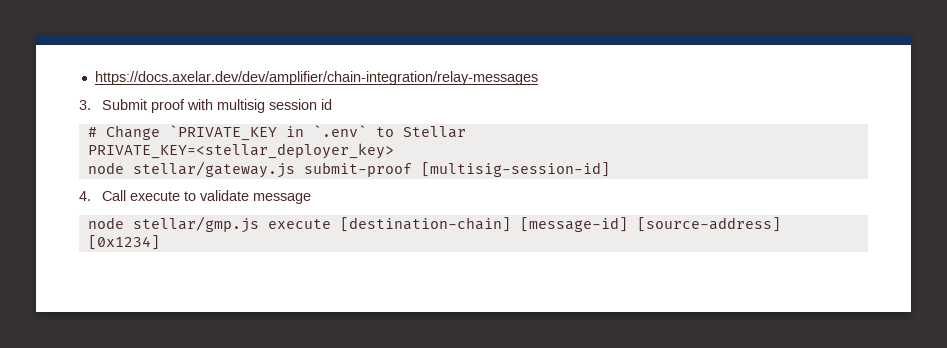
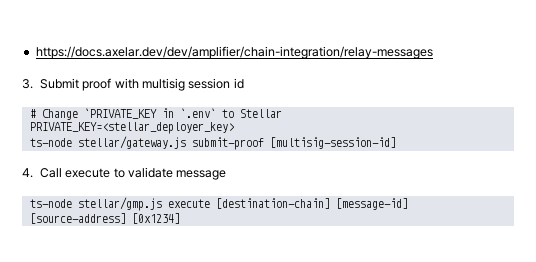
- node stellar/gateway.js submit-proof [multisig-session-id]
+ ts-node stellar/gateway.js submit-proof [multisig-session-id]
- node stellar/gmp.js execute [destination-chain] [message-id] [source-address] [0x1234]
+ ts-node stellar/gmp.js execute [destination-chain] [message-id] [source-address] [0x1234]

